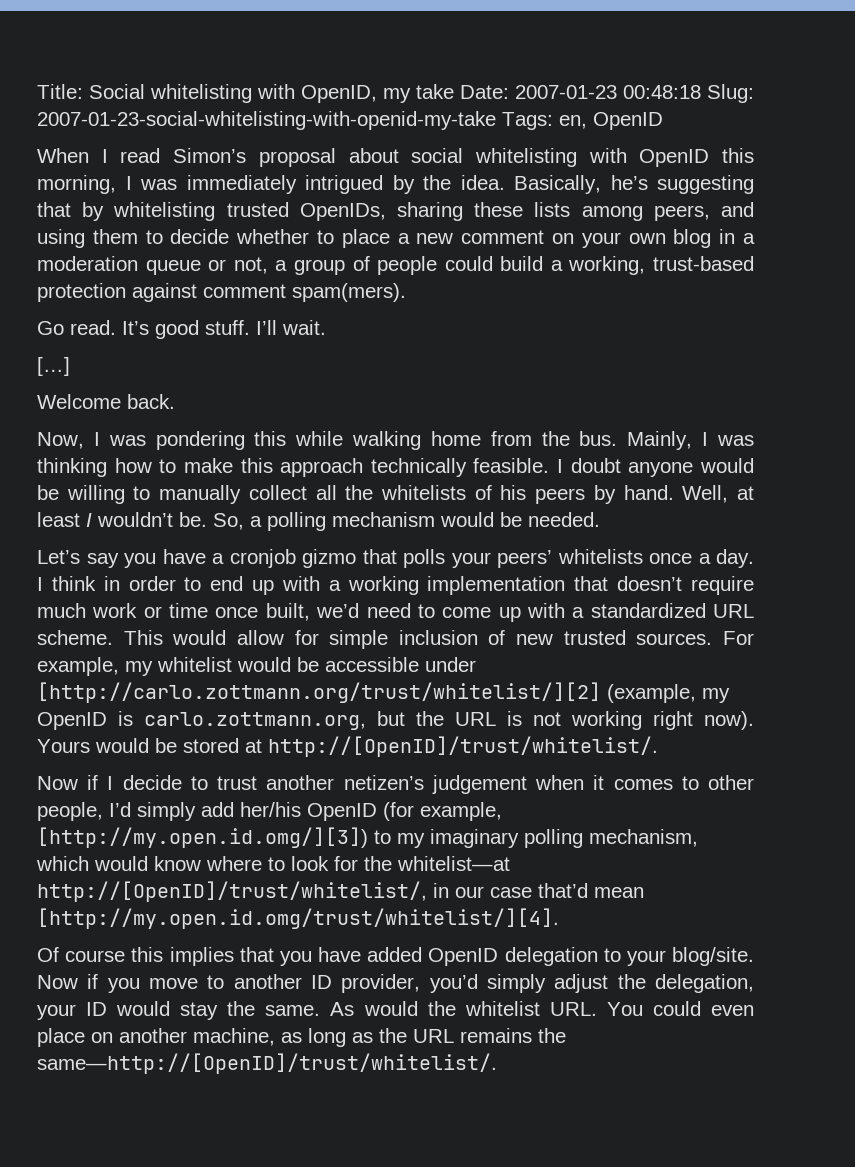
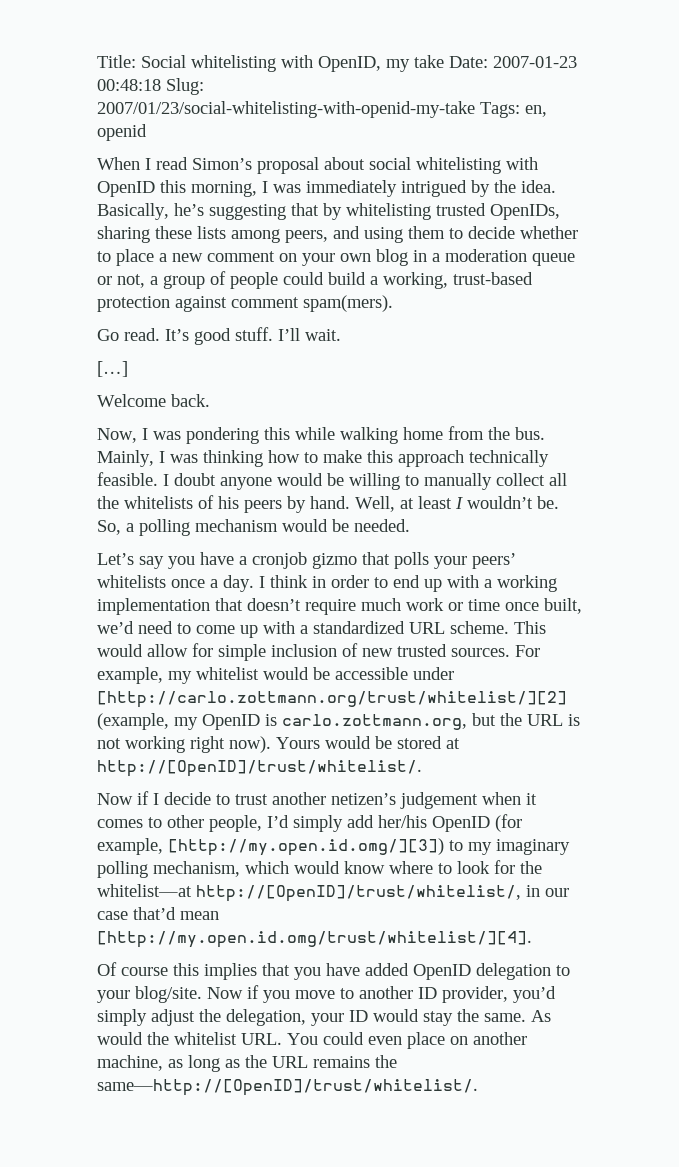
- Title: Social whitelisting with OpenID, my take Date: 2007-01-23 00:48:18 Slug: 2007-01-23-social-whitelisting-with-openid-my-take Tags: en, OpenID
+ Title: Social whitelisting with OpenID, my take Date: 2007-01-23 00:48:18 Slug: 2007/01/23/social-whitelisting-with-openid-my-take Tags: en, openid

